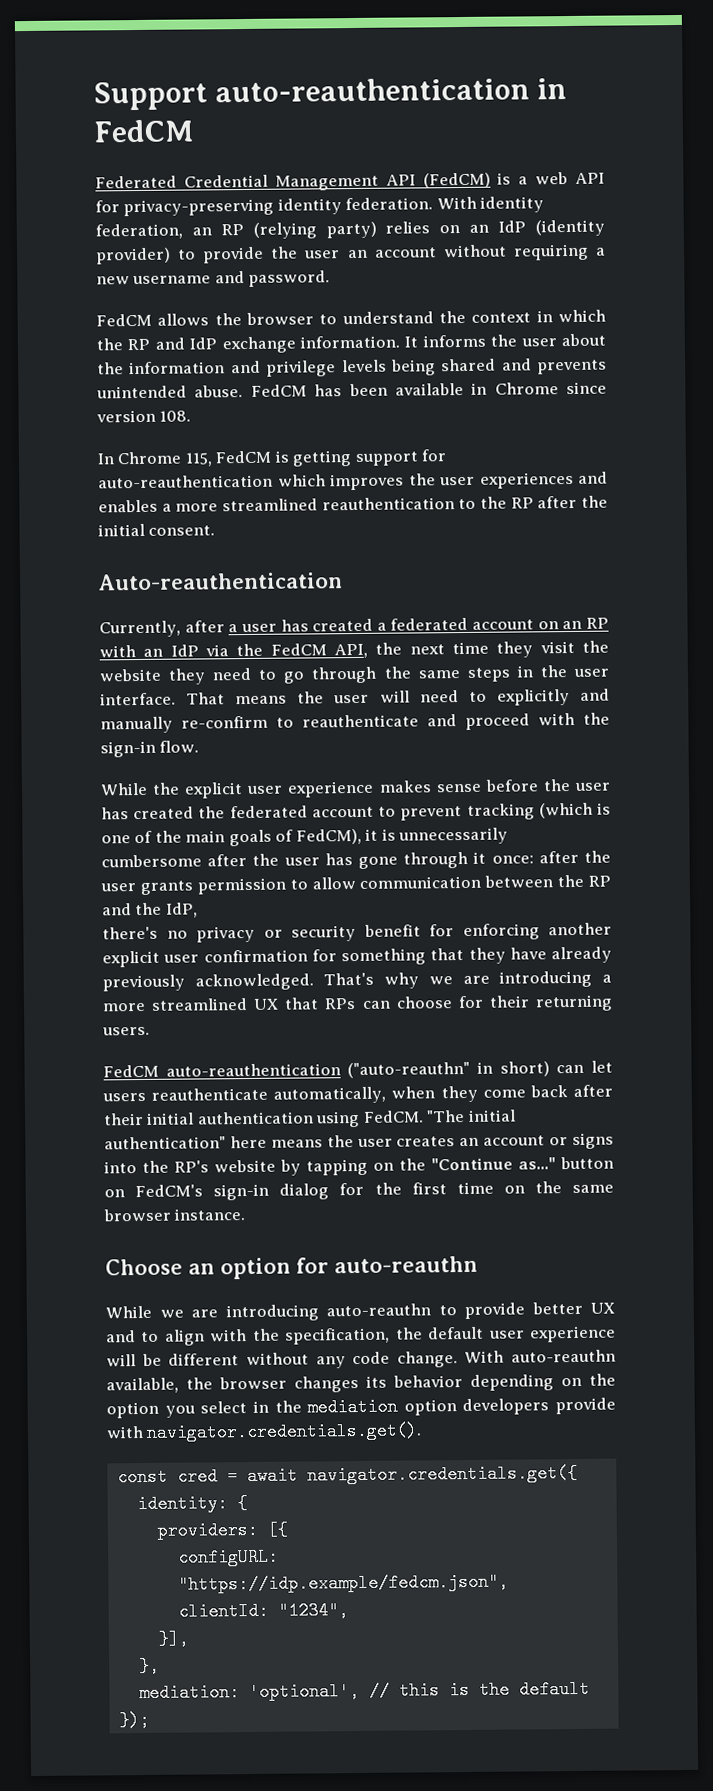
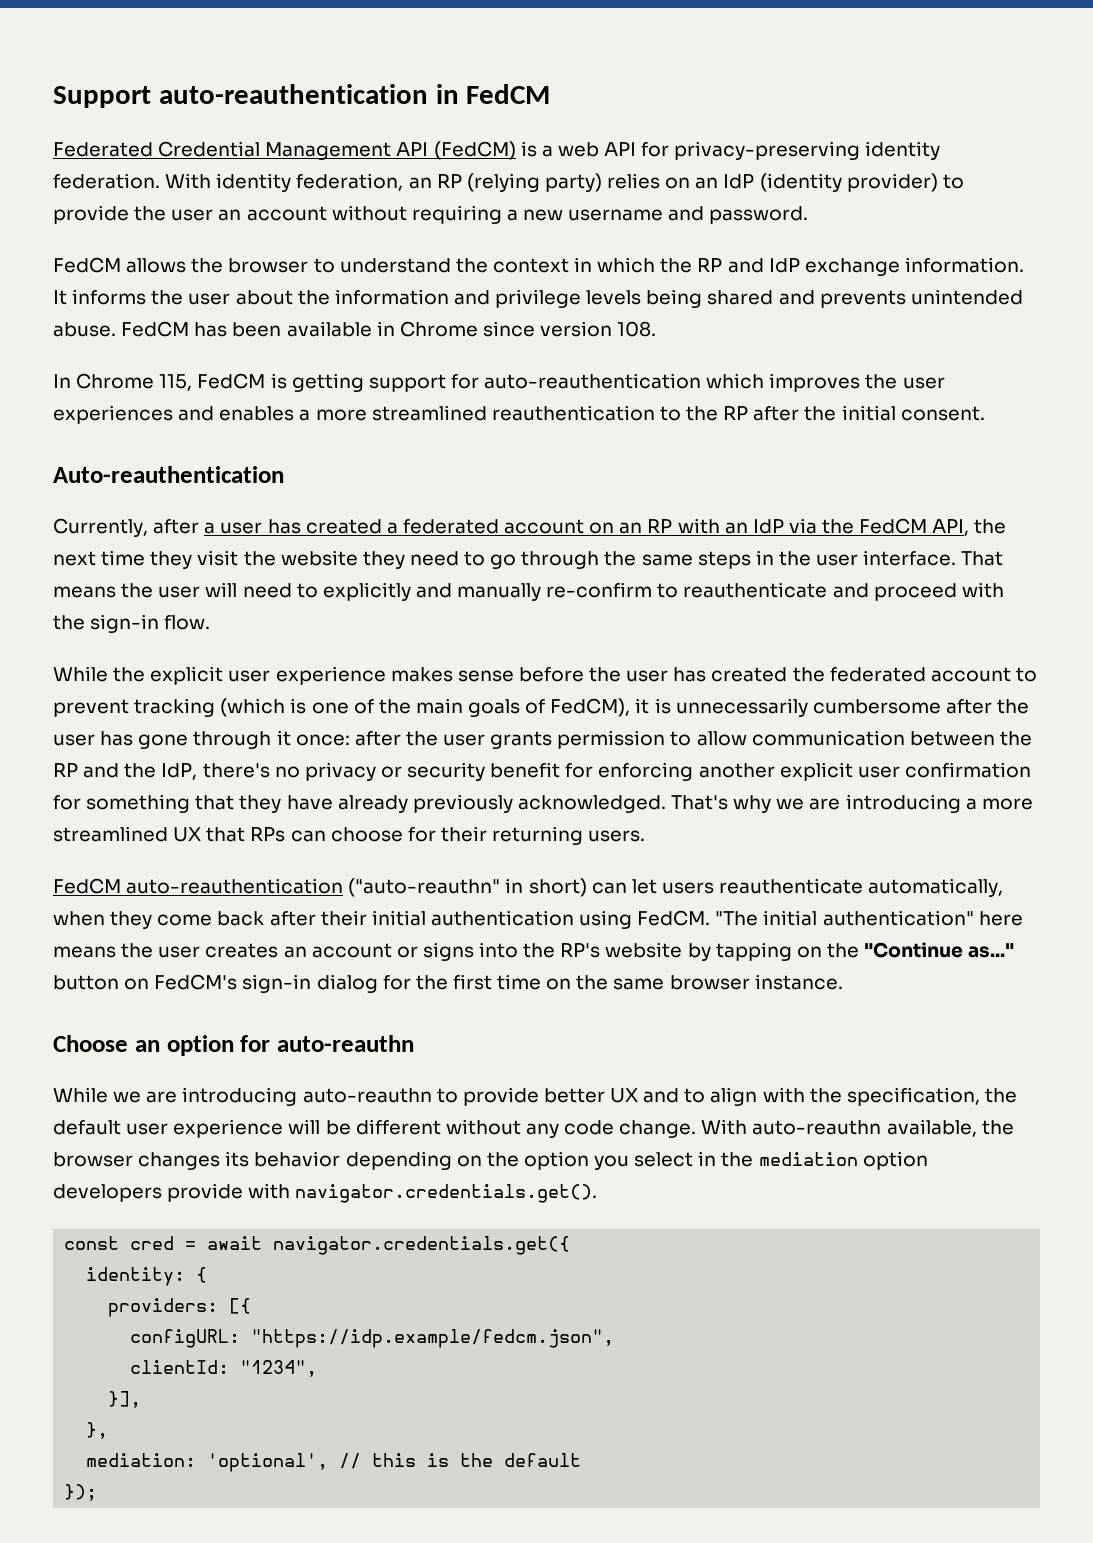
- after the user grants permission to allow communication between the RP and the IdP,
- there's no privacy or security benefit for enforcing another explicit user confirmation for something that they have already previously acknowledged.
+ after the user grants permission to allow communication between the RP and the IdP, there's no privacy or security benefit for enforcing another explicit user confirmation for something that they have already previously acknowledged.

